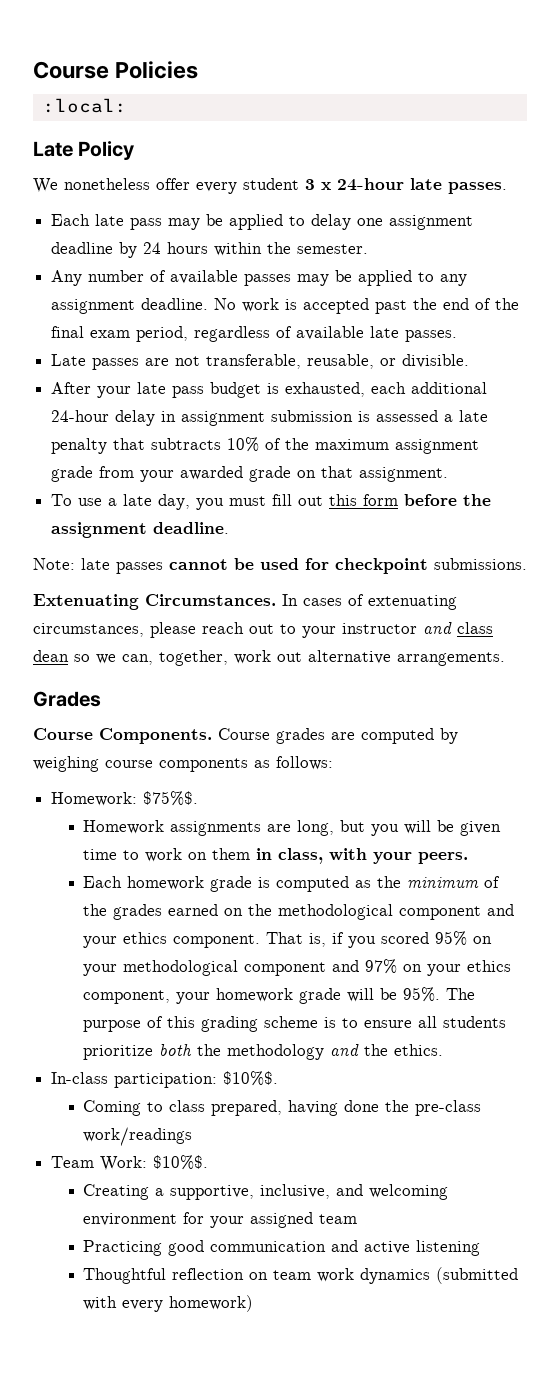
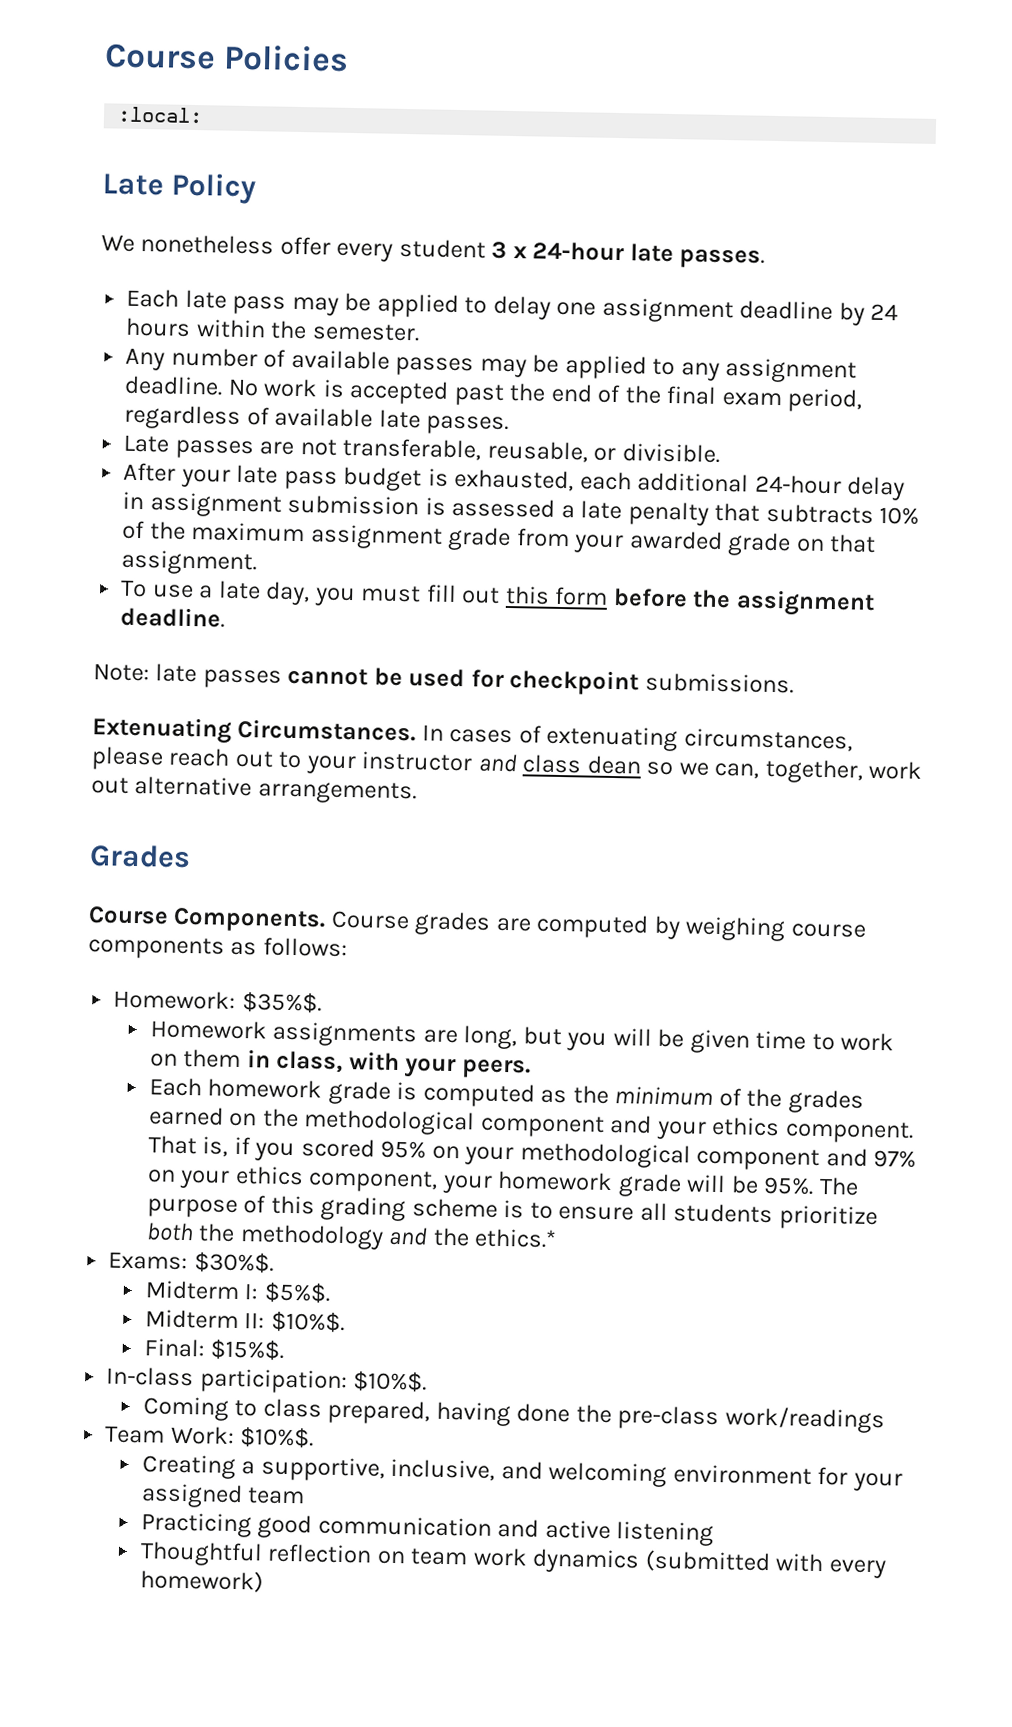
- Homework: $75%$.
+ Homework: $35%$.
- The purpose of this grading scheme is to ensure all students prioritize both the methodology and the ethics.
+ The purpose of this grading scheme is to ensure all students prioritize both the methodology and the ethics.*
+ Exams: $30%$.
+ Midterm I: $5%$.
+ Midterm II: $10%$.
+ Final: $15%$.

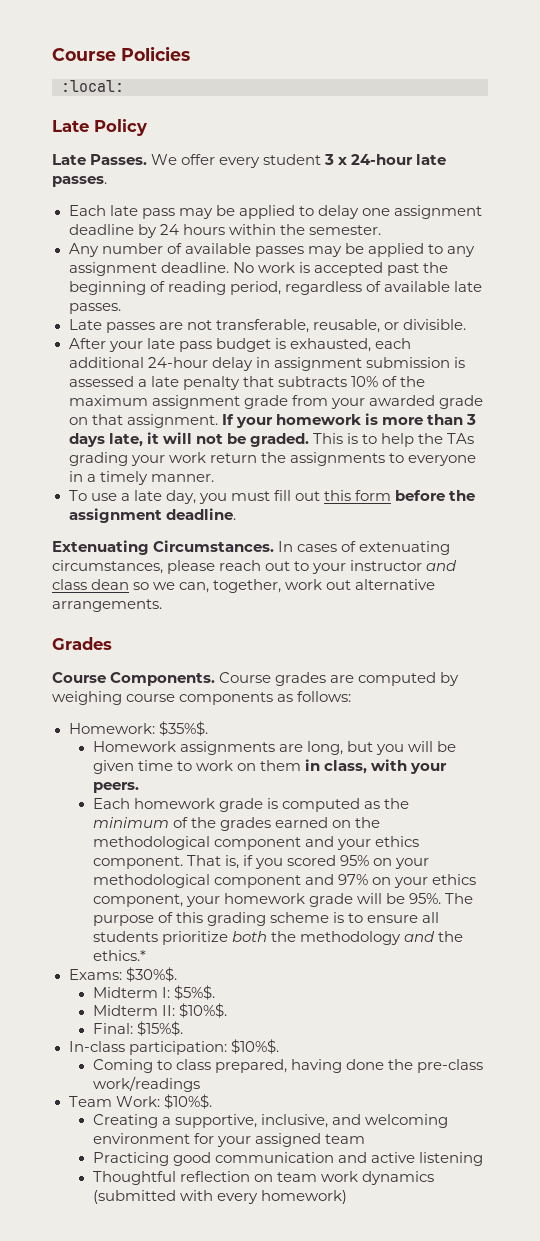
- We nonetheless offer every student 3 x 24-hour late passes.
+ Late Passes. We offer every student 3 x 24-hour late passes.
- No work is accepted past the end of the final exam period, regardless of available late passes.
+ No work is accepted past the beginning of reading period, regardless of available late passes.
+ If your homework is more than 3 days late, it will not be graded. This is to help the TAs grading your work return the assignments to everyone in a timely manner.
- Note: late passes cannot be used for checkpoint submissions.

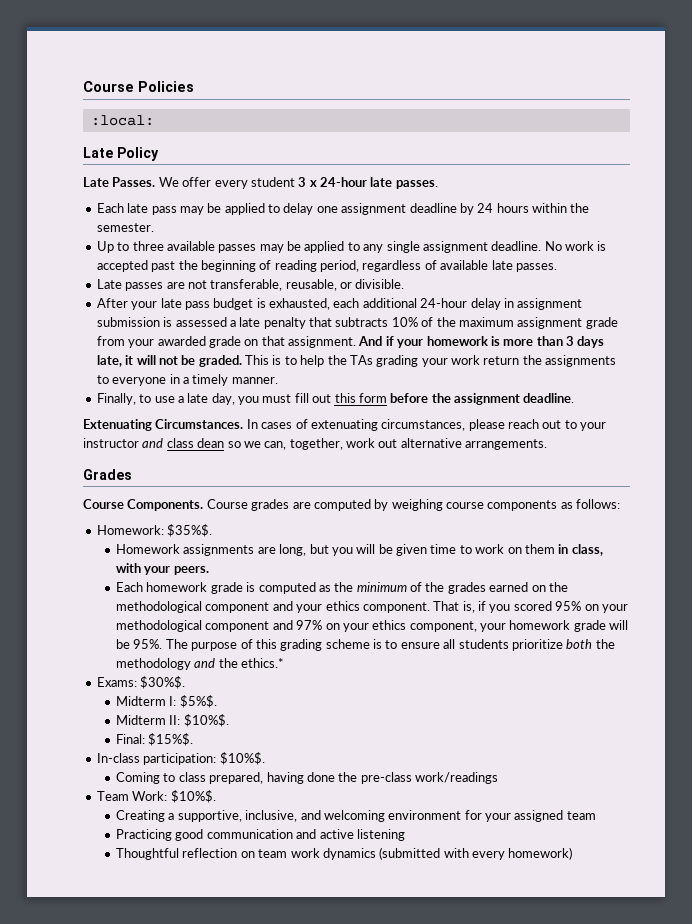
- Any number of available passes may be applied to any assignment deadline.
+ Up to three available passes may be applied to any single assignment deadline.
- If your homework is more than 3 days late, it will not be graded.
+ And if your homework is more than 3 days late, it will not be graded.
- To use a late day, you must fill out this form before the assignment deadline.
+ Finally, to use a late day, you must fill out this form before the assignment deadline.

